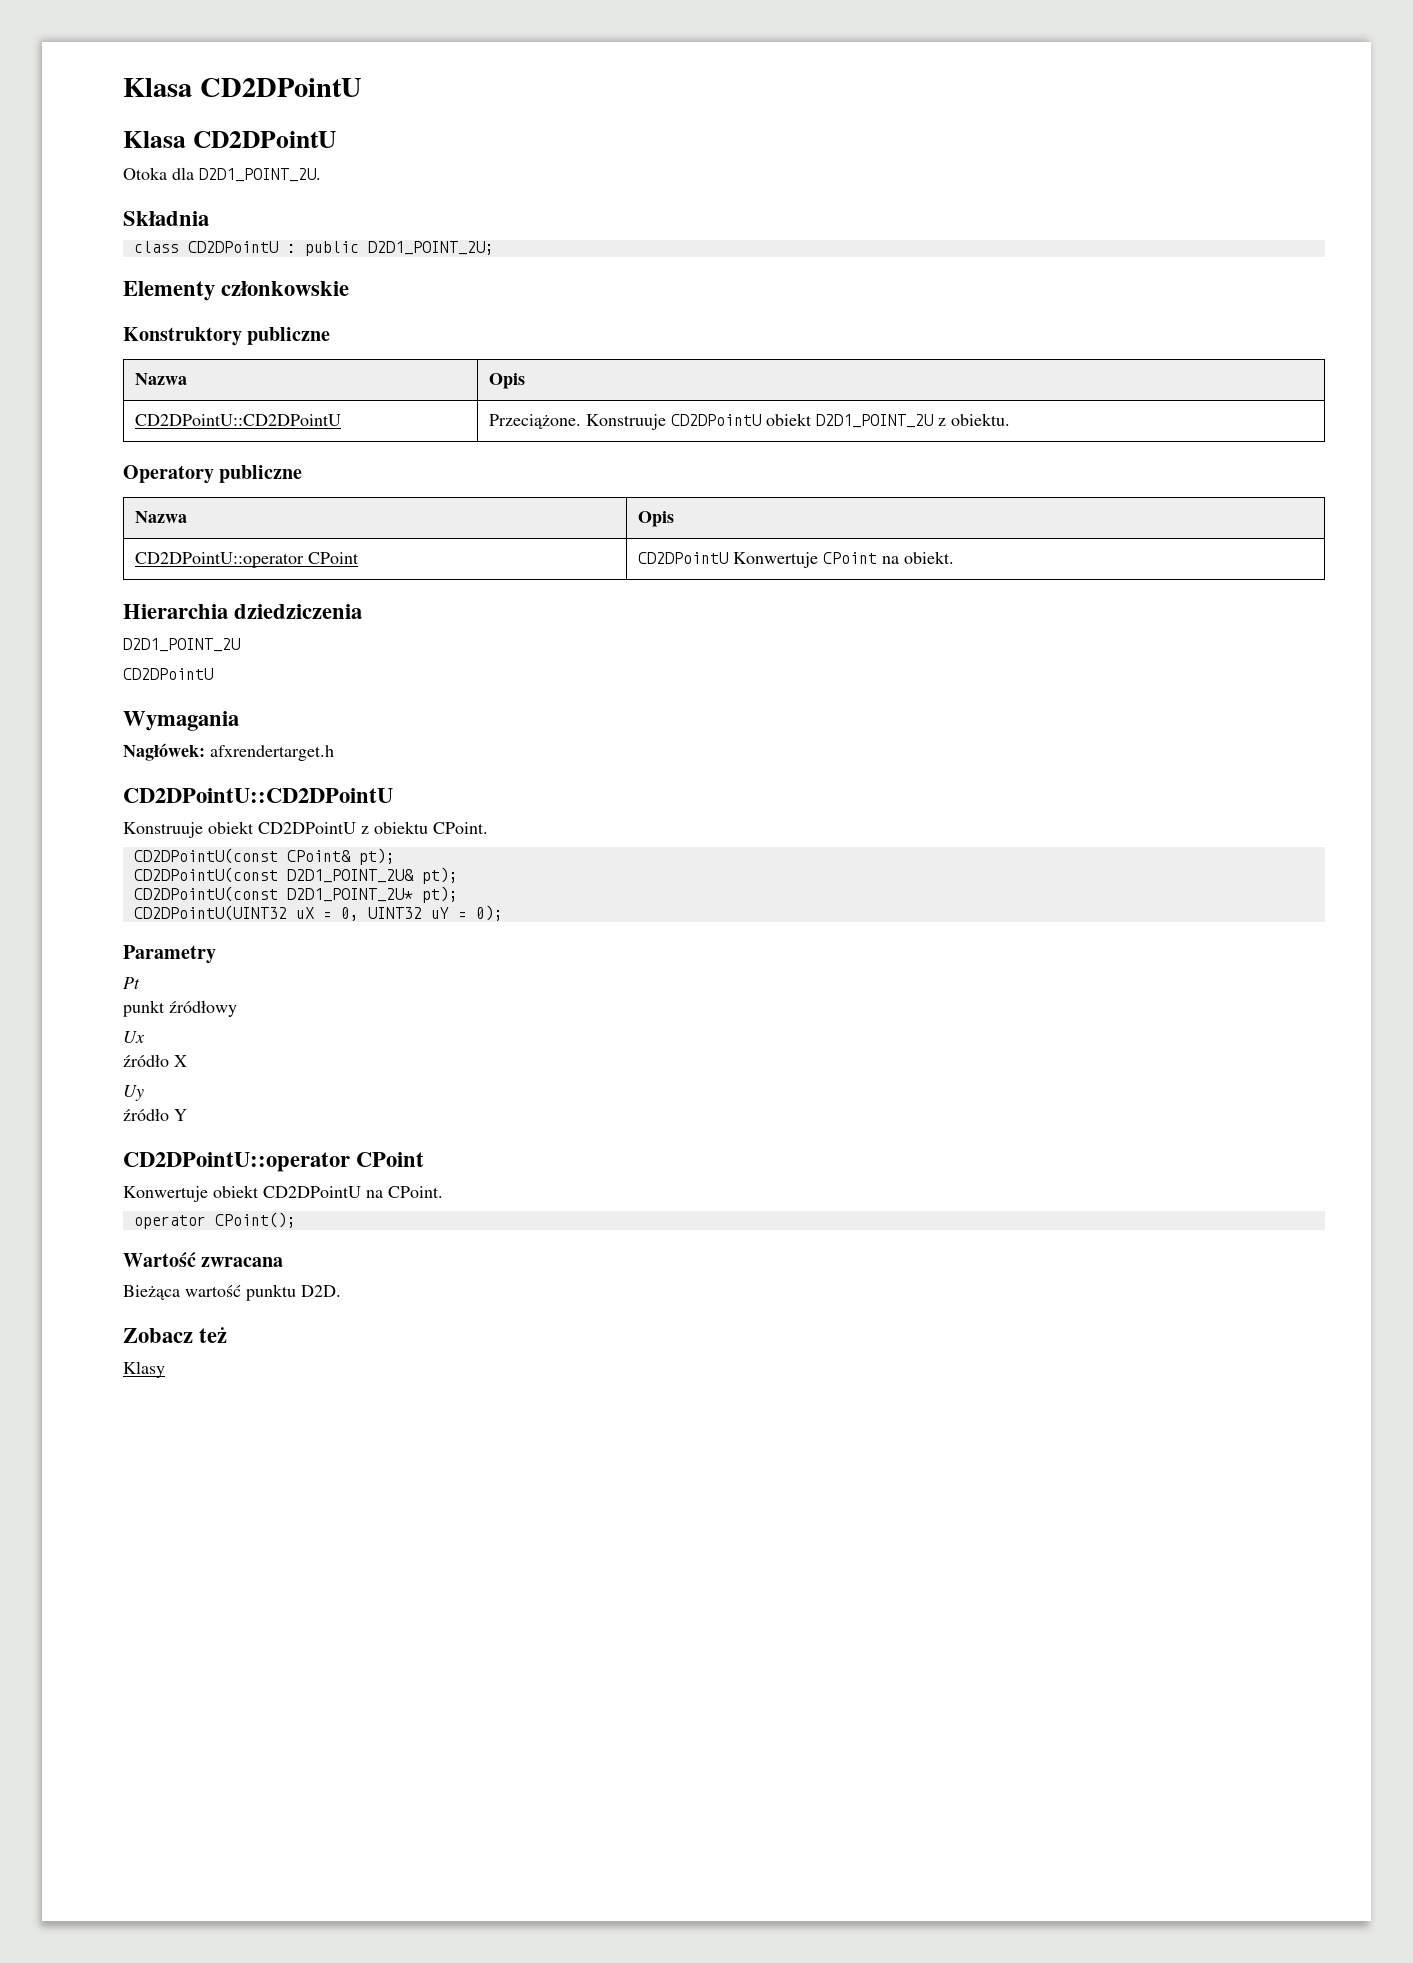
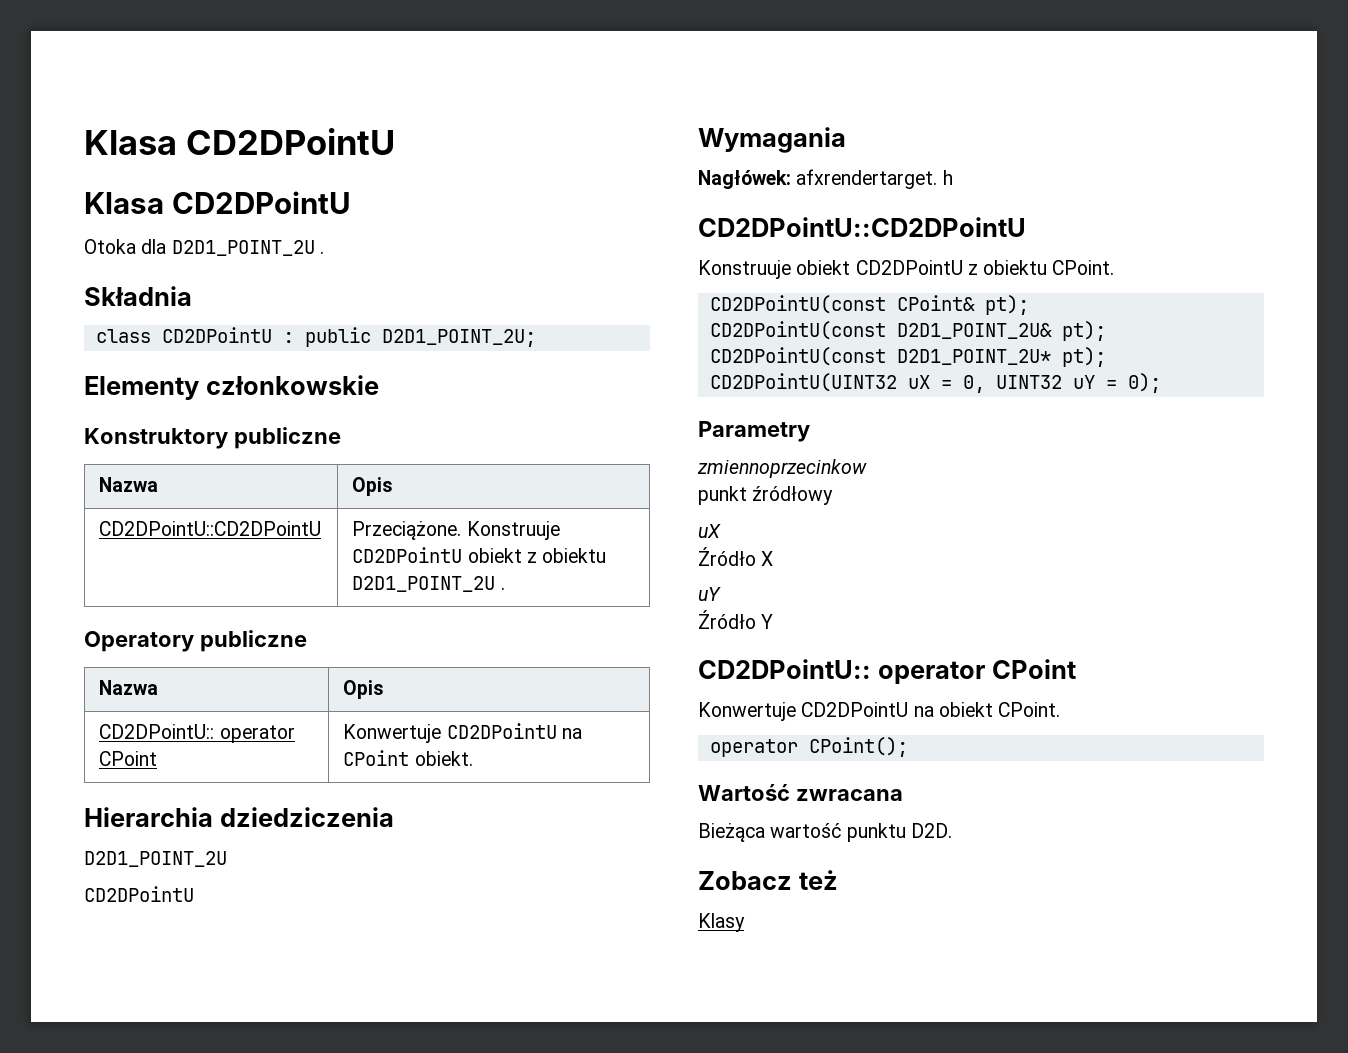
- Otoka dla D2D1_POINT_2U.
+ Otoka dla D2D1_POINT_2U .
- CD2DPointU::CD2DPointU | Przeciążone. Konstruuje CD2DPointU obiekt D2D1_POINT_2U z obiektu.
+ CD2DPointU::CD2DPointU | Przeciążone. Konstruuje CD2DPointU obiekt z obiektu D2D1_POINT_2U .
- CD2DPointU::operator CPoint | CD2DPointU Konwertuje CPoint na obiekt.
+ CD2DPointU:: operator CPoint | Konwertuje CD2DPointU na CPoint obiekt.
- Nagłówek: afxrendertarget.h
+ Nagłówek: afxrendertarget. h
- Pt
+ zmiennoprzecinkow
  punkt źródłowy
- Ux
- źródło X
- Uy
- źródło Y
- CD2DPointU::operator CPoint
+ uX
+ Źródło X
+ uY
+ Źródło Y
+ CD2DPointU:: operator CPoint
- Konwertuje obiekt CD2DPointU na CPoint.
+ Konwertuje CD2DPointU na obiekt CPoint.

